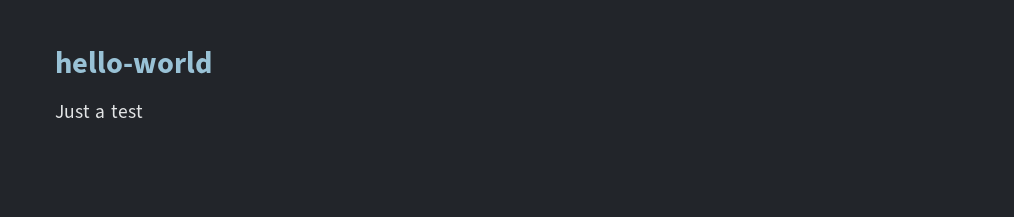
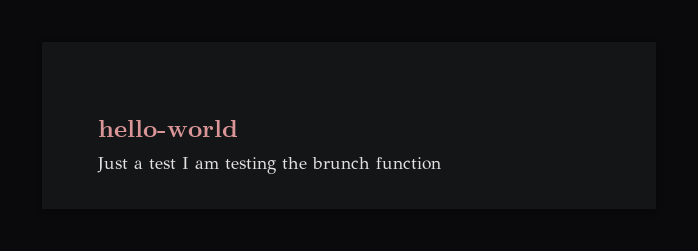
- Just a test
+ Just a test I am testing the brunch function

